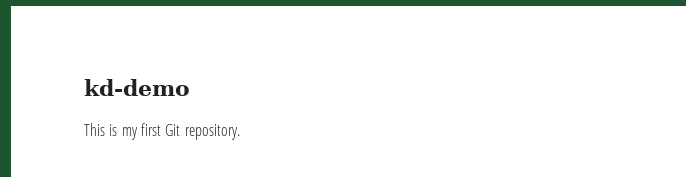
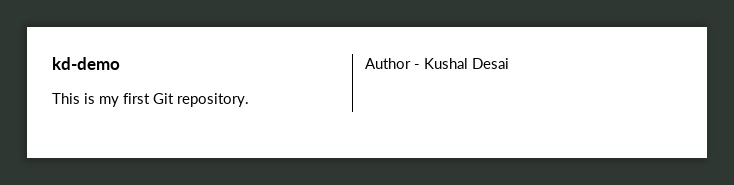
+ Author - Kushal Desai

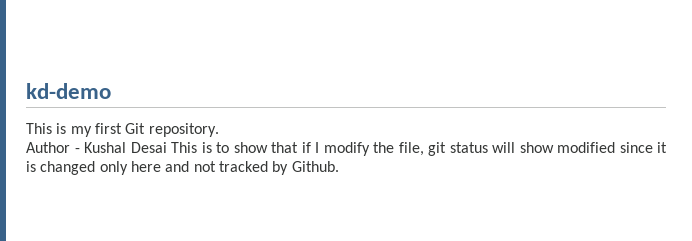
- Author - Kushal Desai
+ Author - Kushal Desai This is to show that if I modify the file, git status will show modified since it is changed only here and not tracked by Github.

